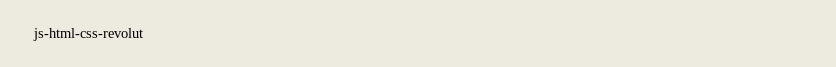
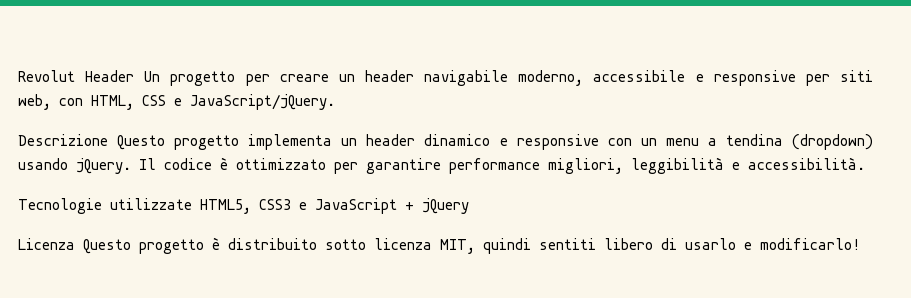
- js-html-css-revolut
+ Revolut Header Un progetto per creare un header navigabile moderno, accessibile e responsive per siti web, con HTML, CSS e JavaScript/jQuery.
+ Descrizione Questo progetto implementa un header dinamico e responsive con un menu a tendina (dropdown) usando jQuery. Il codice è ottimizzato per garantire performance migliori, leggibilità e accessibilità.
+ Tecnologie utilizzate HTML5, CSS3 e JavaScript + jQuery
+ Licenza Questo progetto è distribuito sotto licenza MIT, quindi sentiti libero di usarlo e modificarlo!

